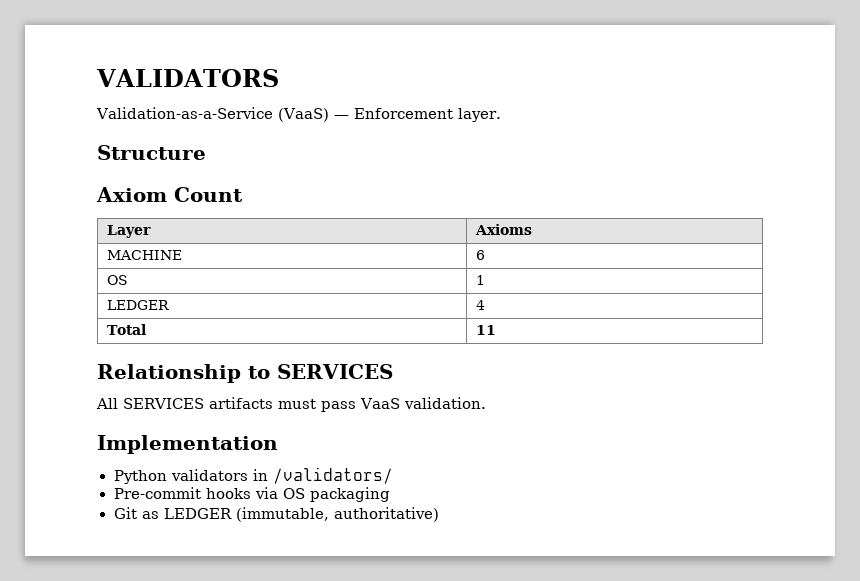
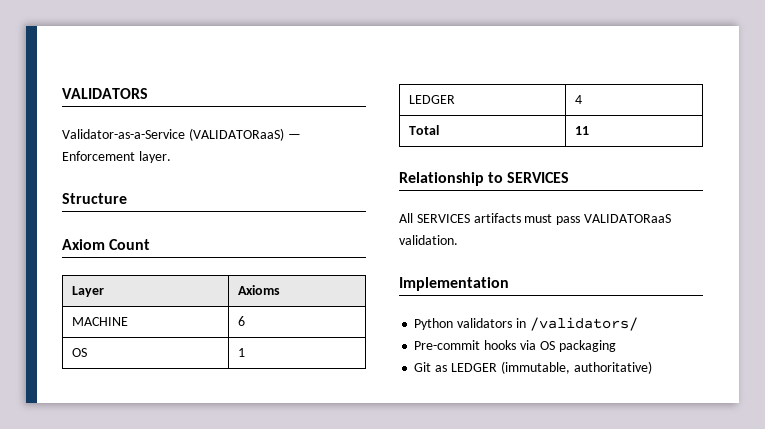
- Validation-as-a-Service (VaaS) — Enforcement layer.
+ Validator-as-a-Service (VALIDATORaaS) — Enforcement layer.
- All SERVICES artifacts must pass VaaS validation.
+ All SERVICES artifacts must pass VALIDATORaaS validation.

